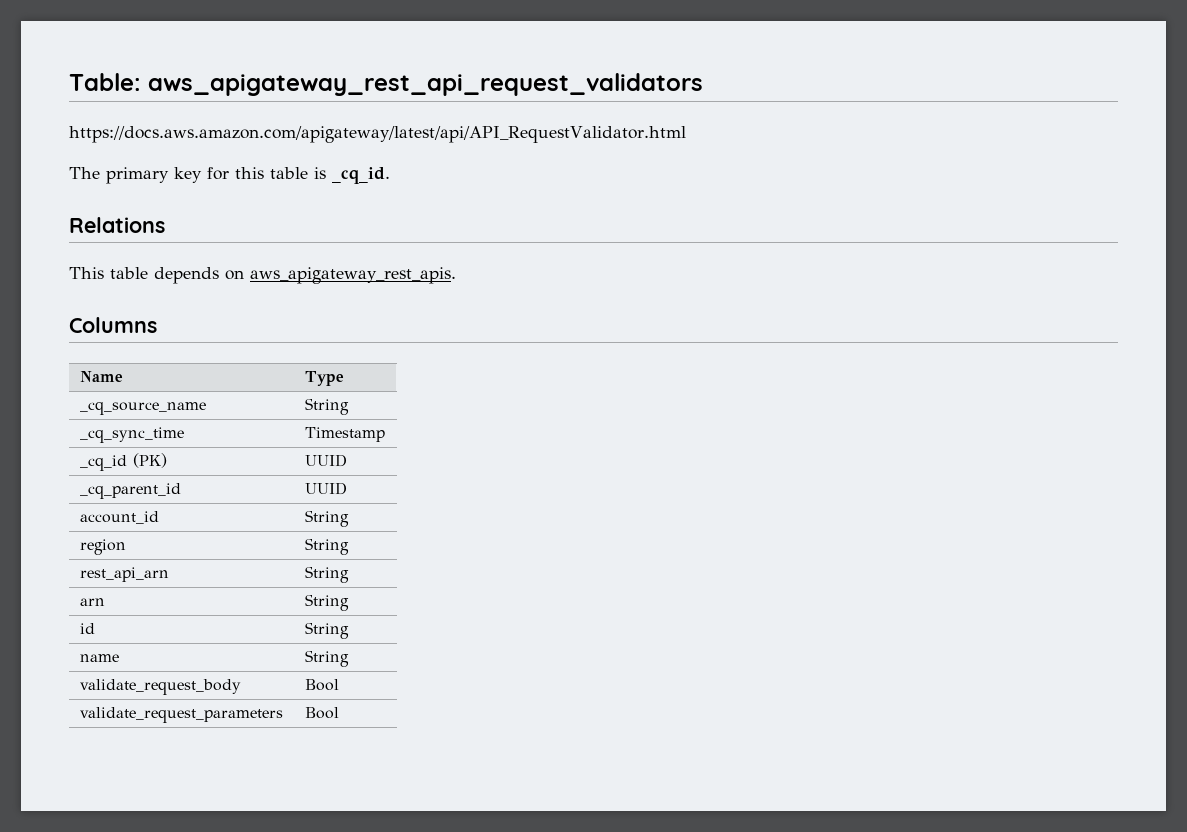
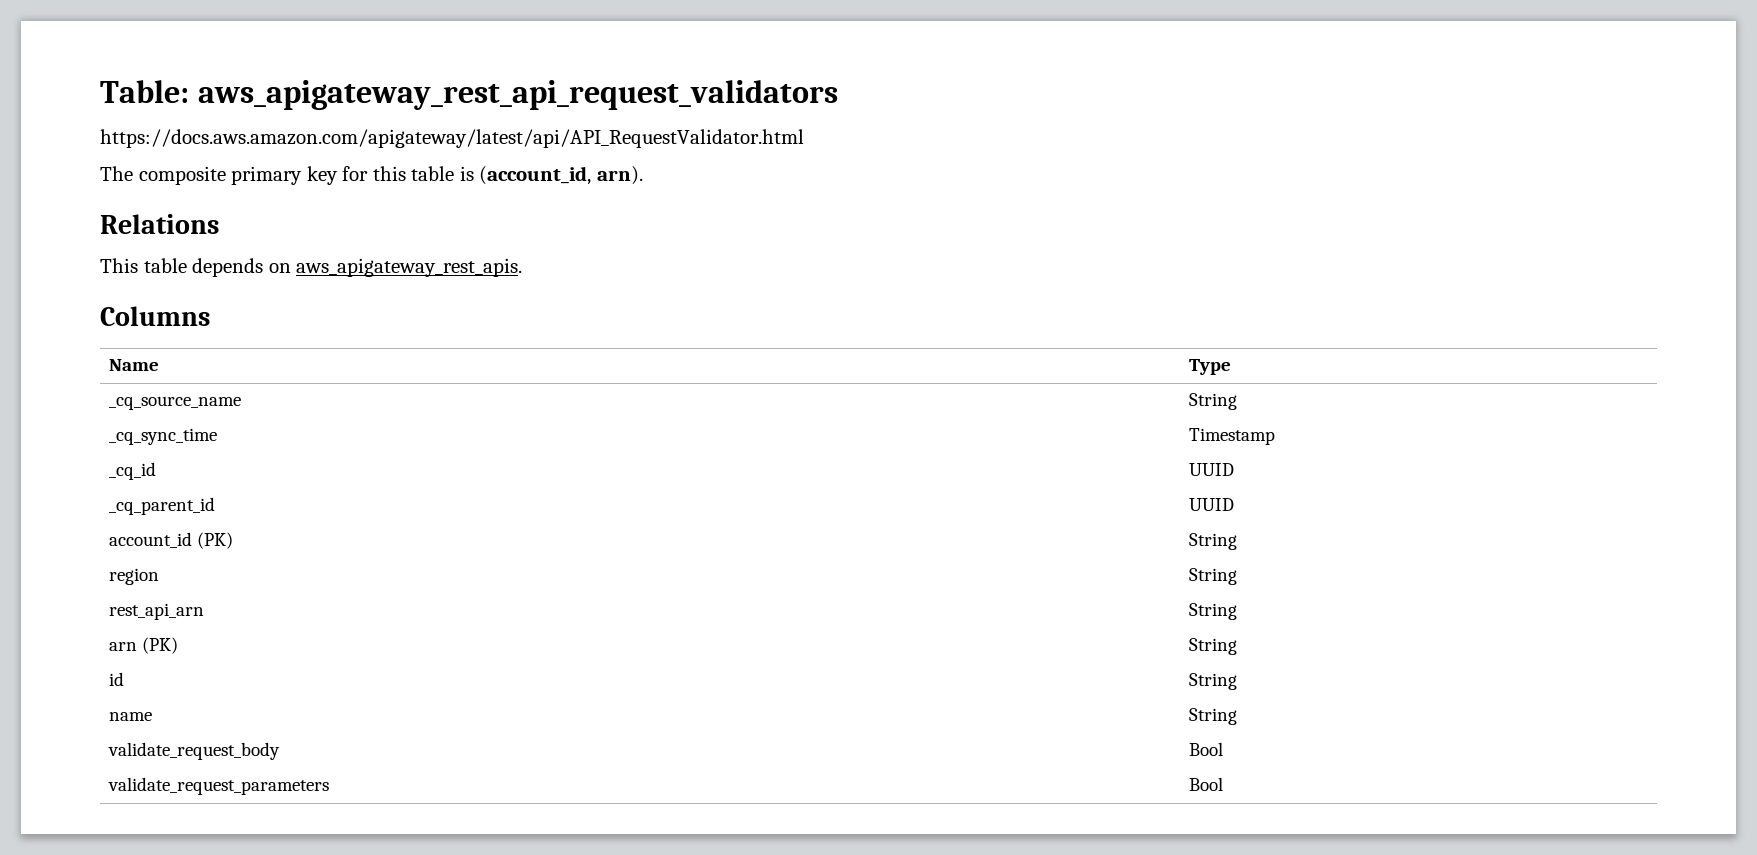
- The primary key for this table is _cq_id.
+ The composite primary key for this table is (account_id, arn).
- _cq_id (PK) | UUID
+ _cq_id | UUID
- account_id | String
+ account_id (PK) | String
- arn | String
+ arn (PK) | String

